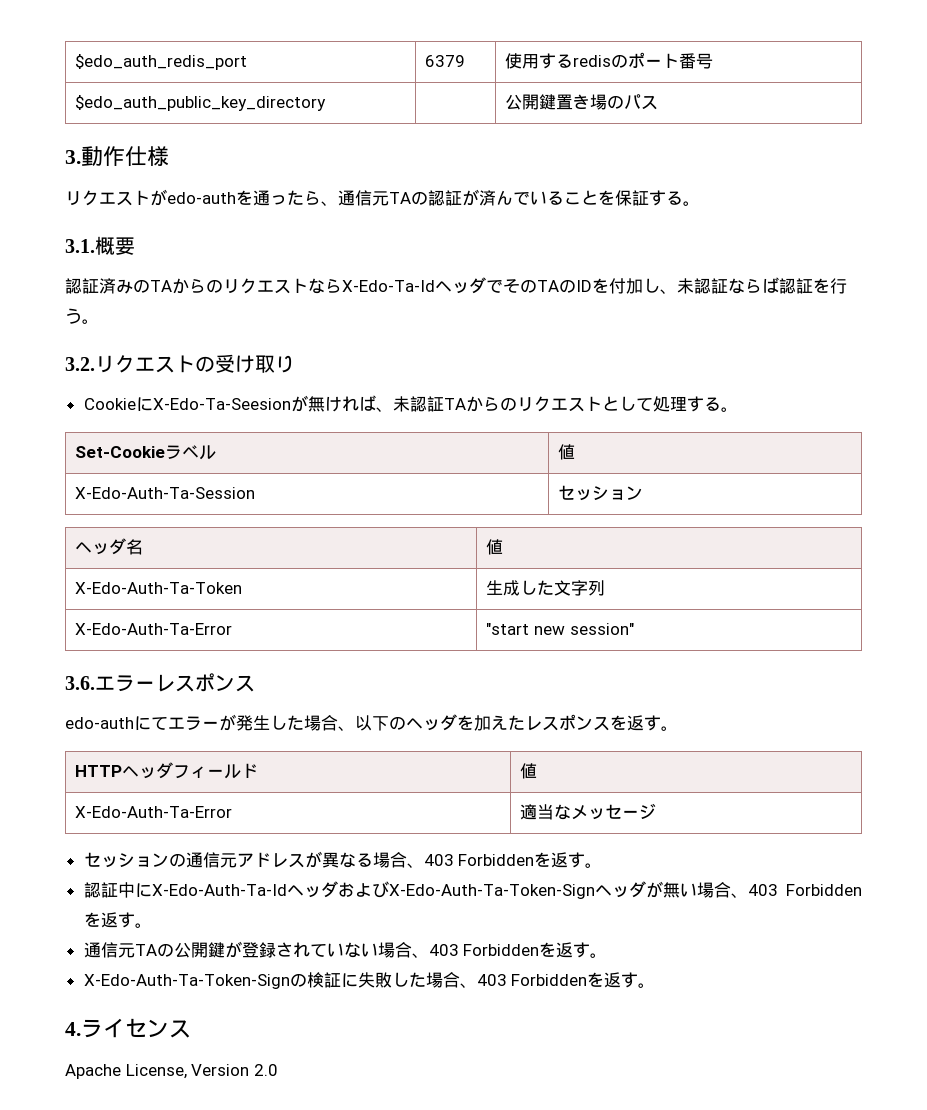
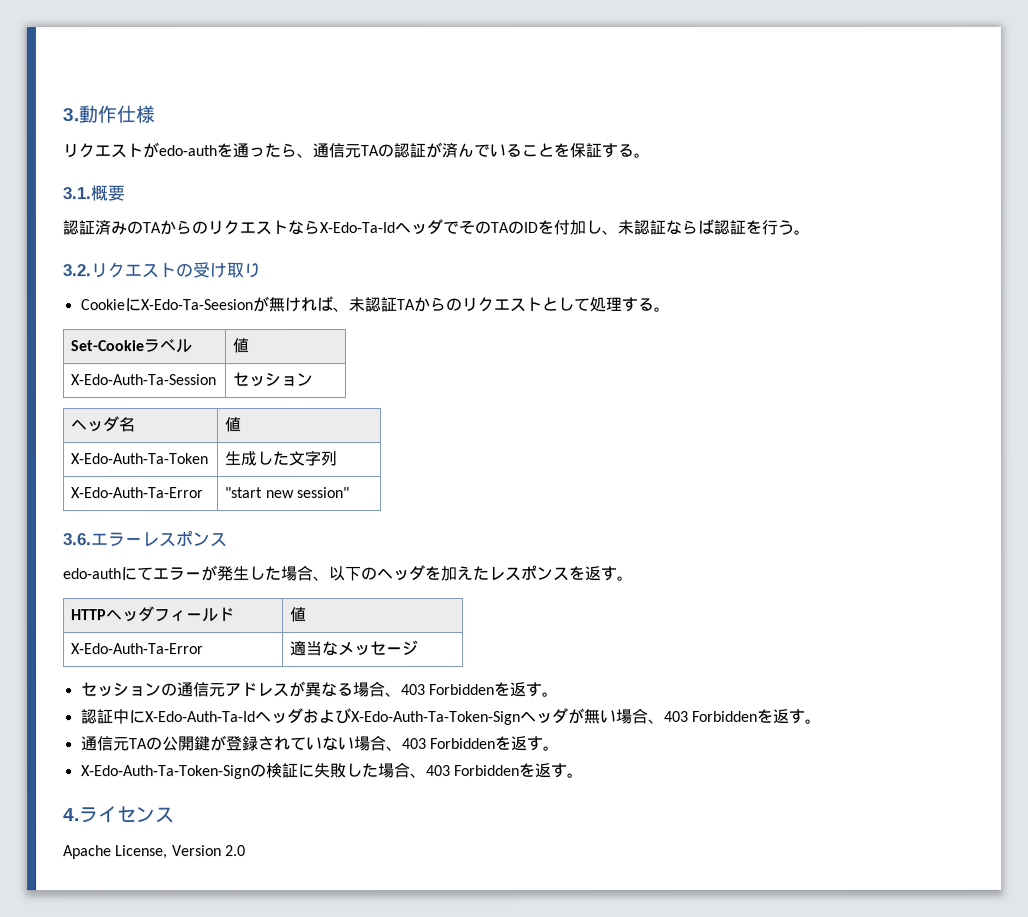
- $edo_auth_redis_port | 6379 | 使用するredisのポート番号
- $edo_auth_public_key_directory | | 公開鍵置き場のパス

